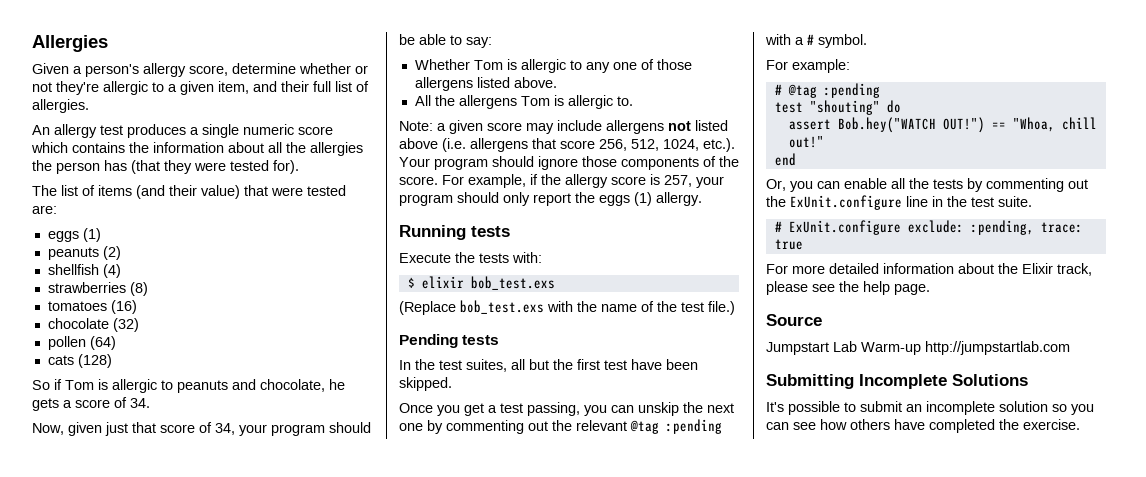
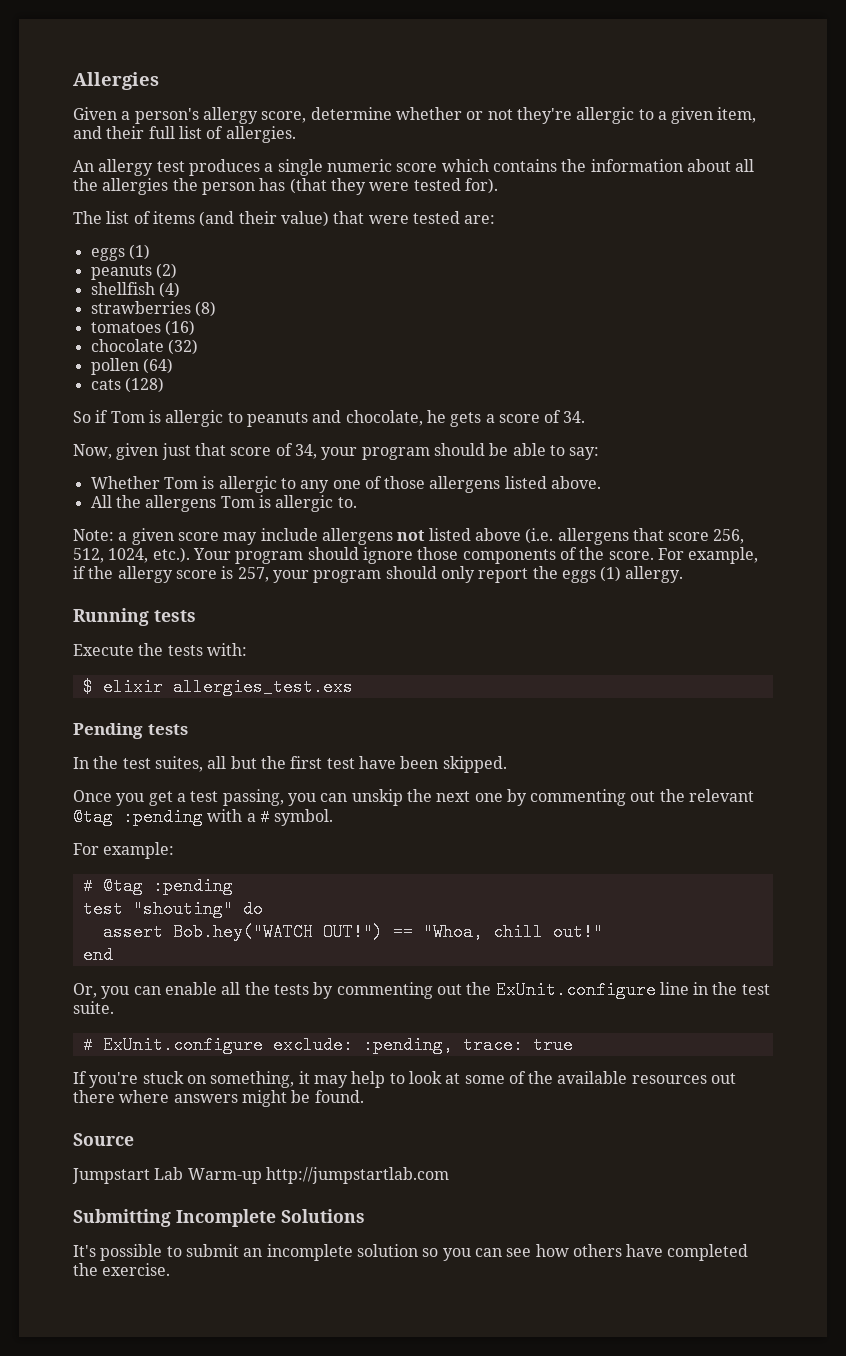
- $ elixir bob_test.exs
- (Replace bob_test.exs with the name of the test file.)
+ $ elixir allergies_test.exs
- For more detailed information about the Elixir track, please see the help page.
+ If you're stuck on something, it may help to look at some of the available resources out there where answers might be found.

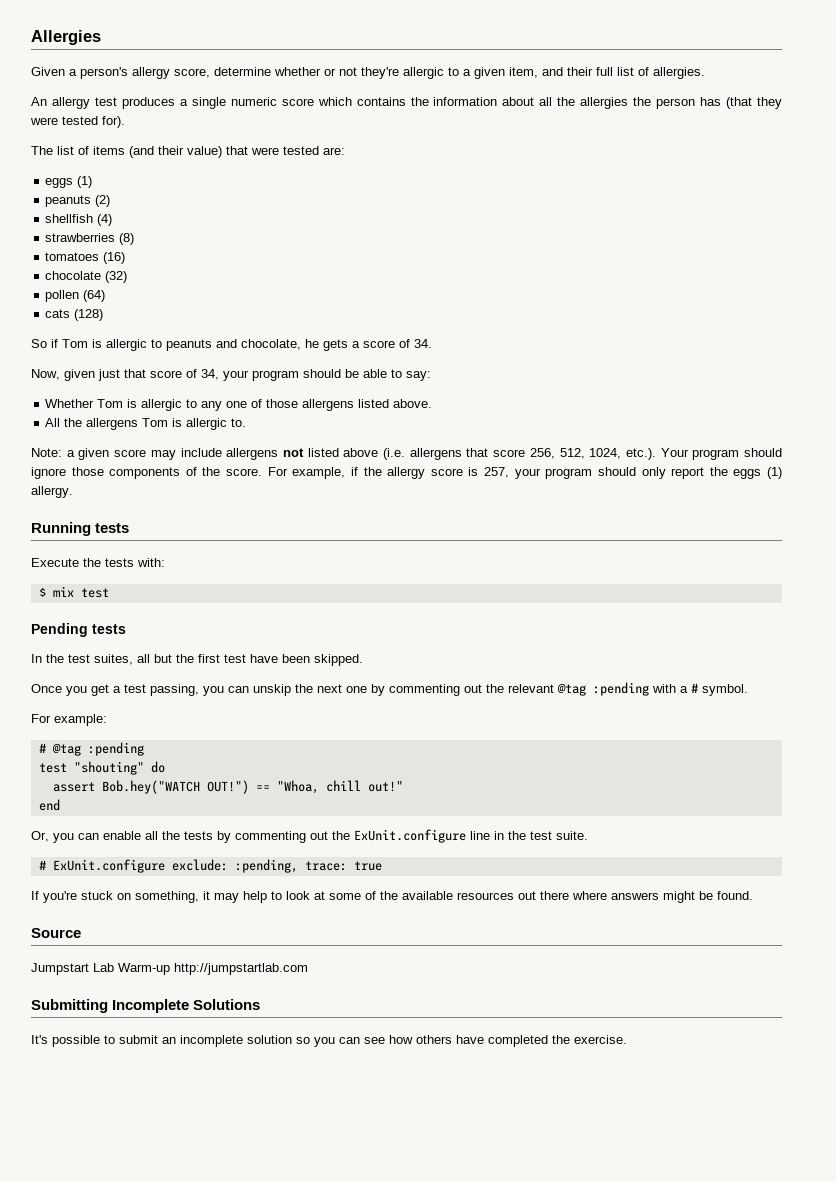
- $ elixir allergies_test.exs
+ $ mix test

